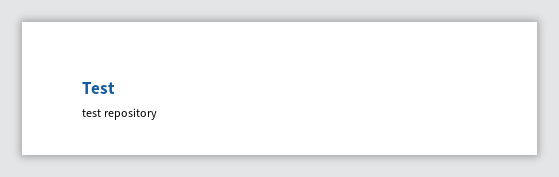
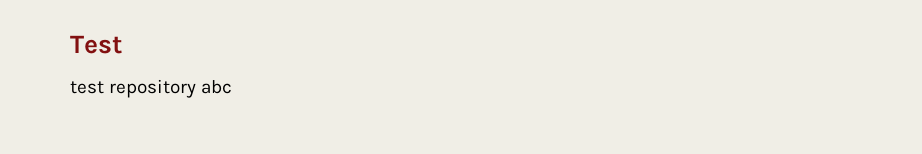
- test repository
+ test repository abc

